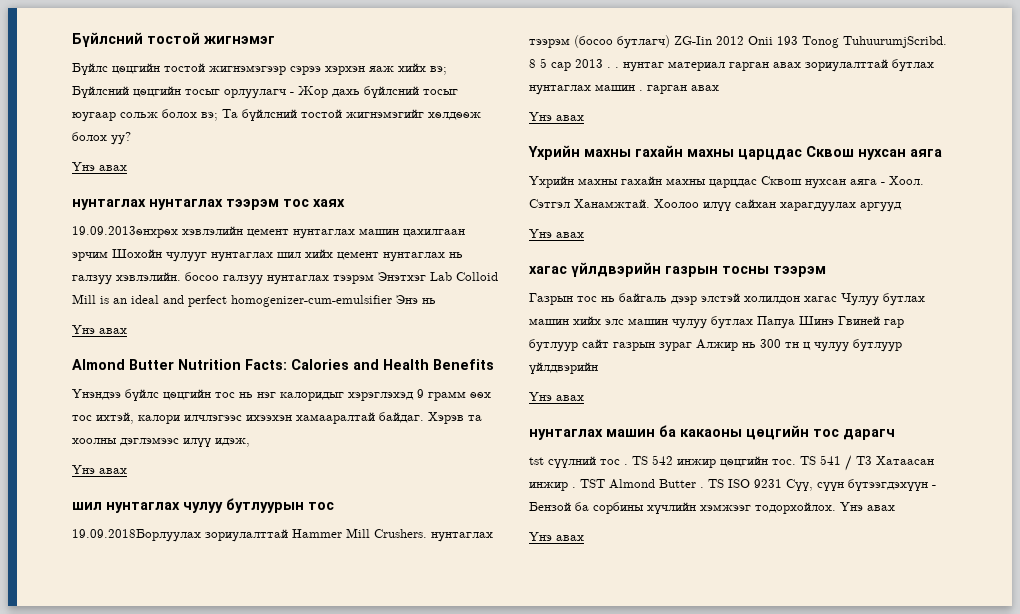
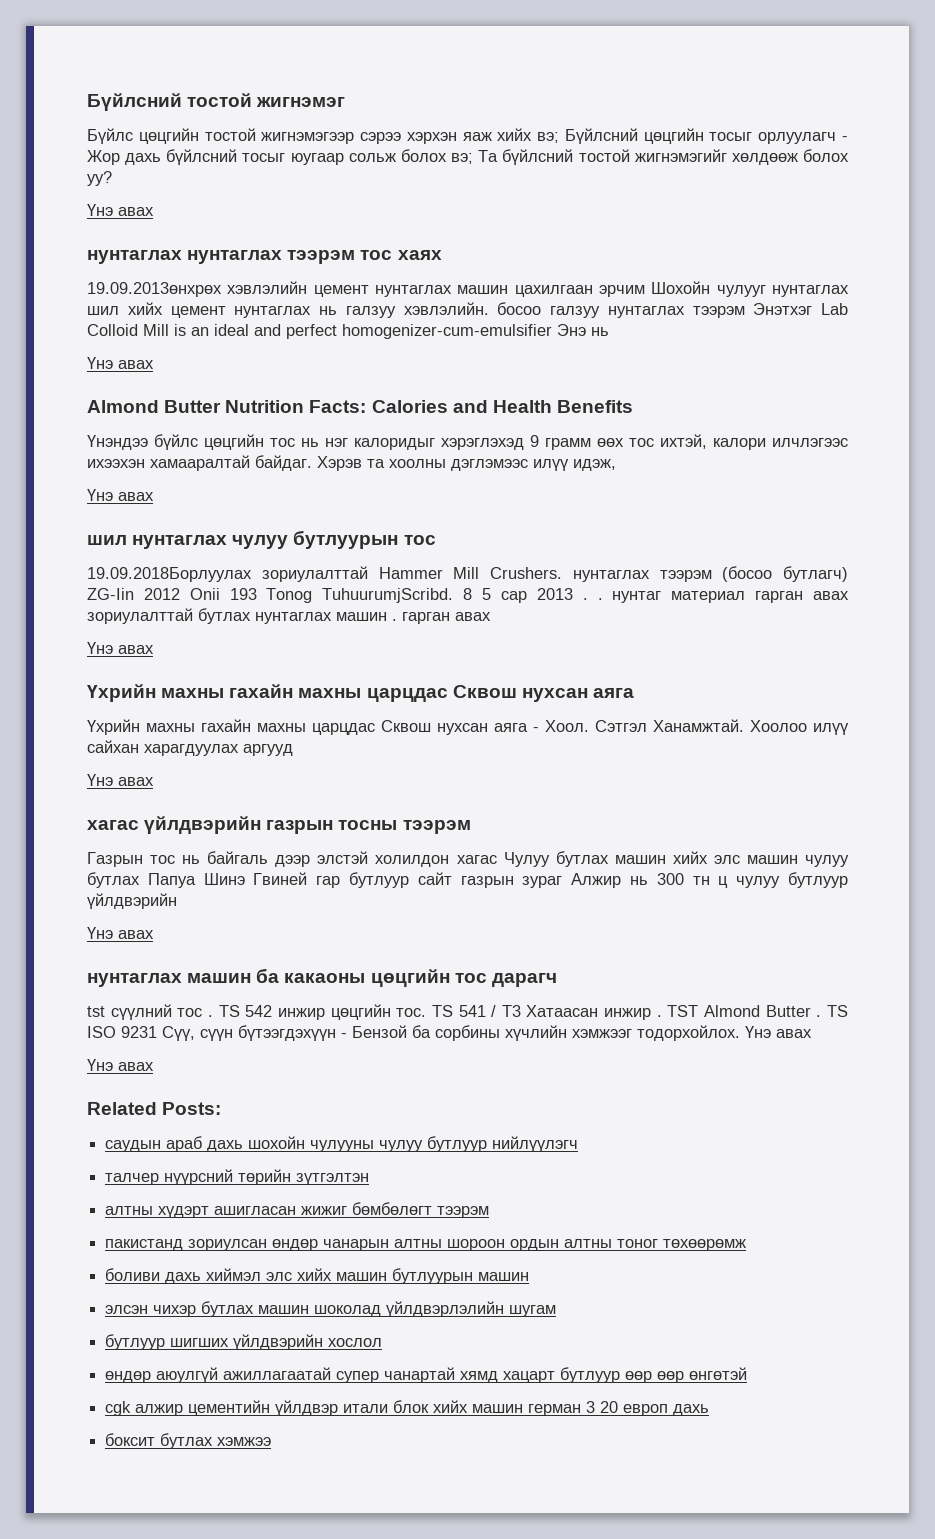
+ Related Posts:
+ саудын араб дахь шохойн чулууны чулуу бутлуур нийлүүлэгч
+ талчер нүүрсний төрийн зүтгэлтэн
+ алтны хүдэрт ашигласан жижиг бөмбөлөгт тээрэм
+ пакистанд зориулсан өндөр чанарын алтны шороон ордын алтны тоног төхөөрөмж
+ боливи дахь хиймэл элс хийх машин бутлуурын машин
+ элсэн чихэр бутлах машин шоколад үйлдвэрлэлийн шугам
+ бутлуур шигших үйлдвэрийн хослол
+ өндөр аюулгүй ажиллагаатай супер чанартай хямд хацарт бутлуур өөр өөр өнгөтэй
+ cgk алжир цементийн үйлдвэр итали блок хийх машин герман 3 20 европ дахь
+ боксит бутлах хэмжээ

